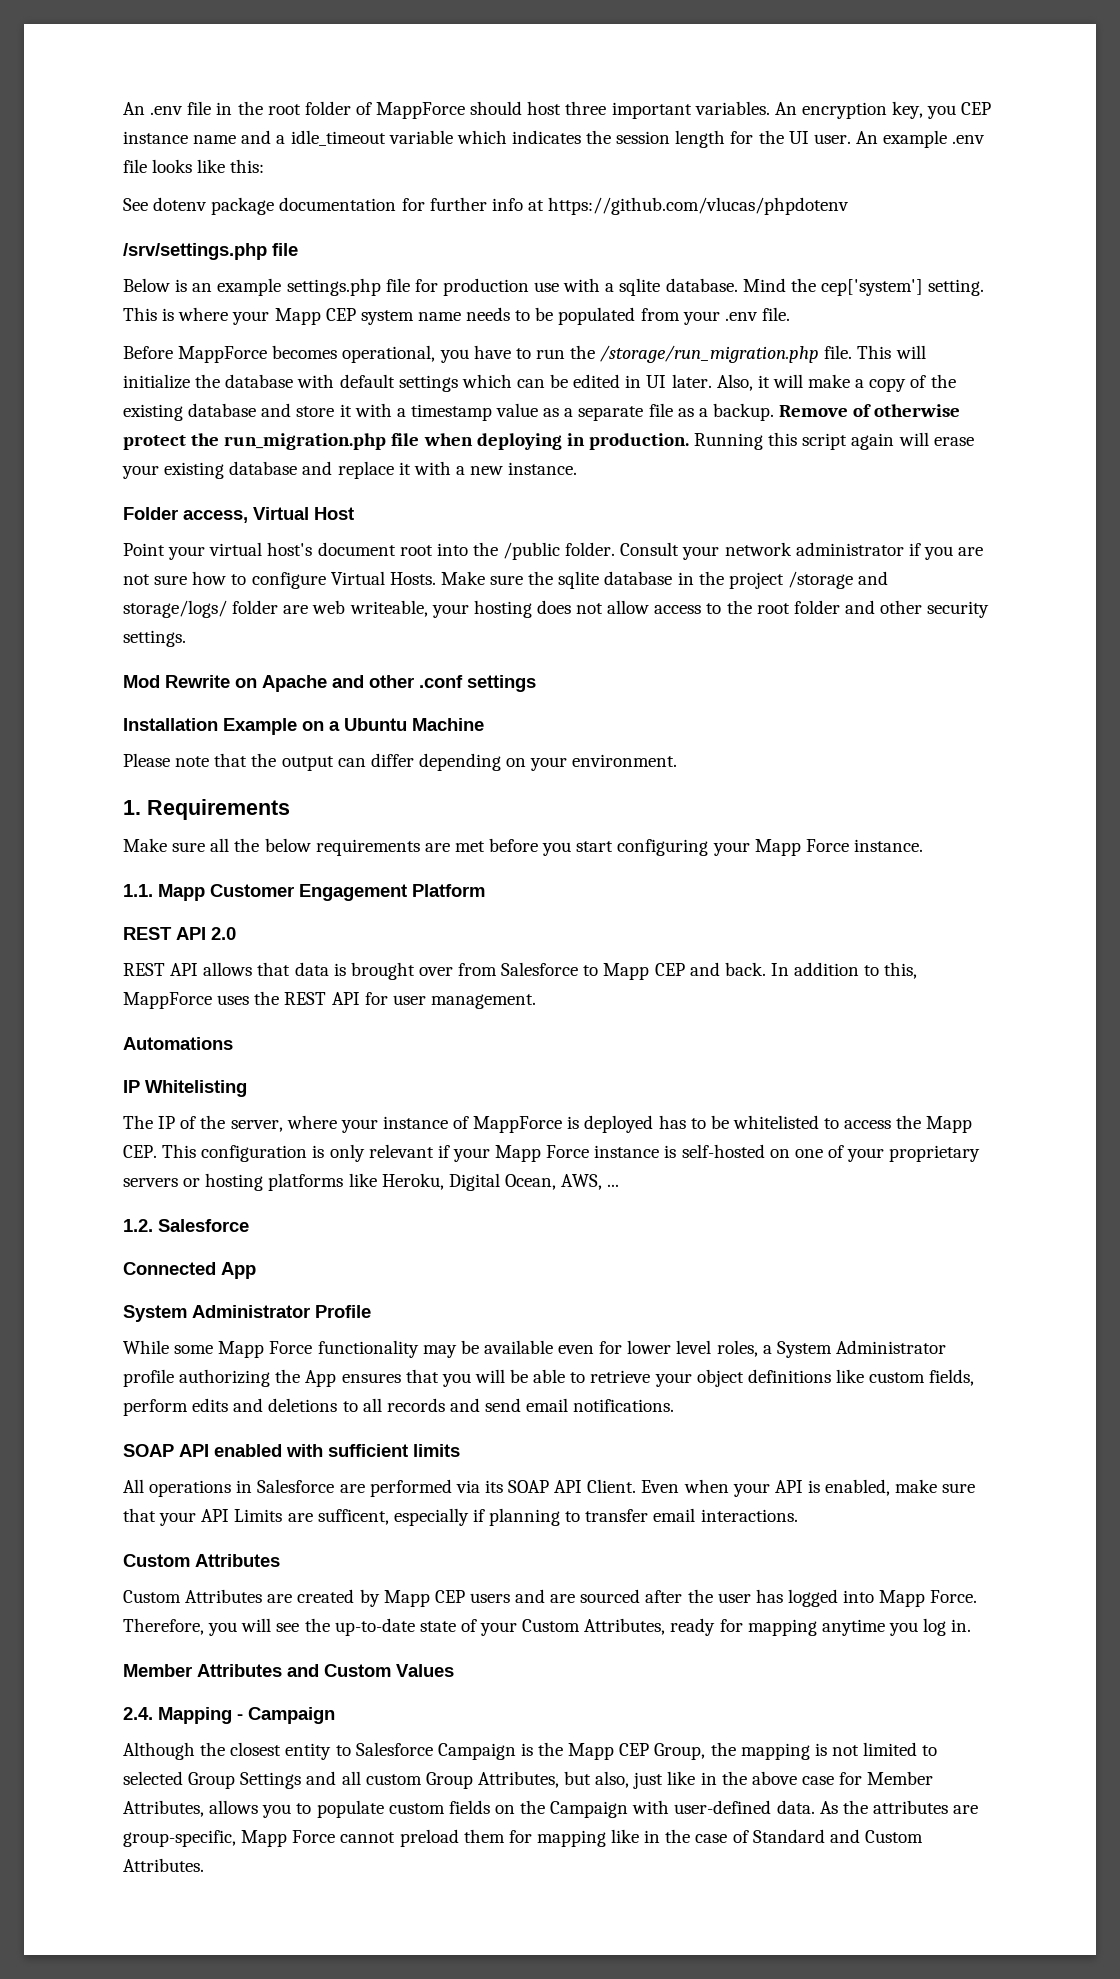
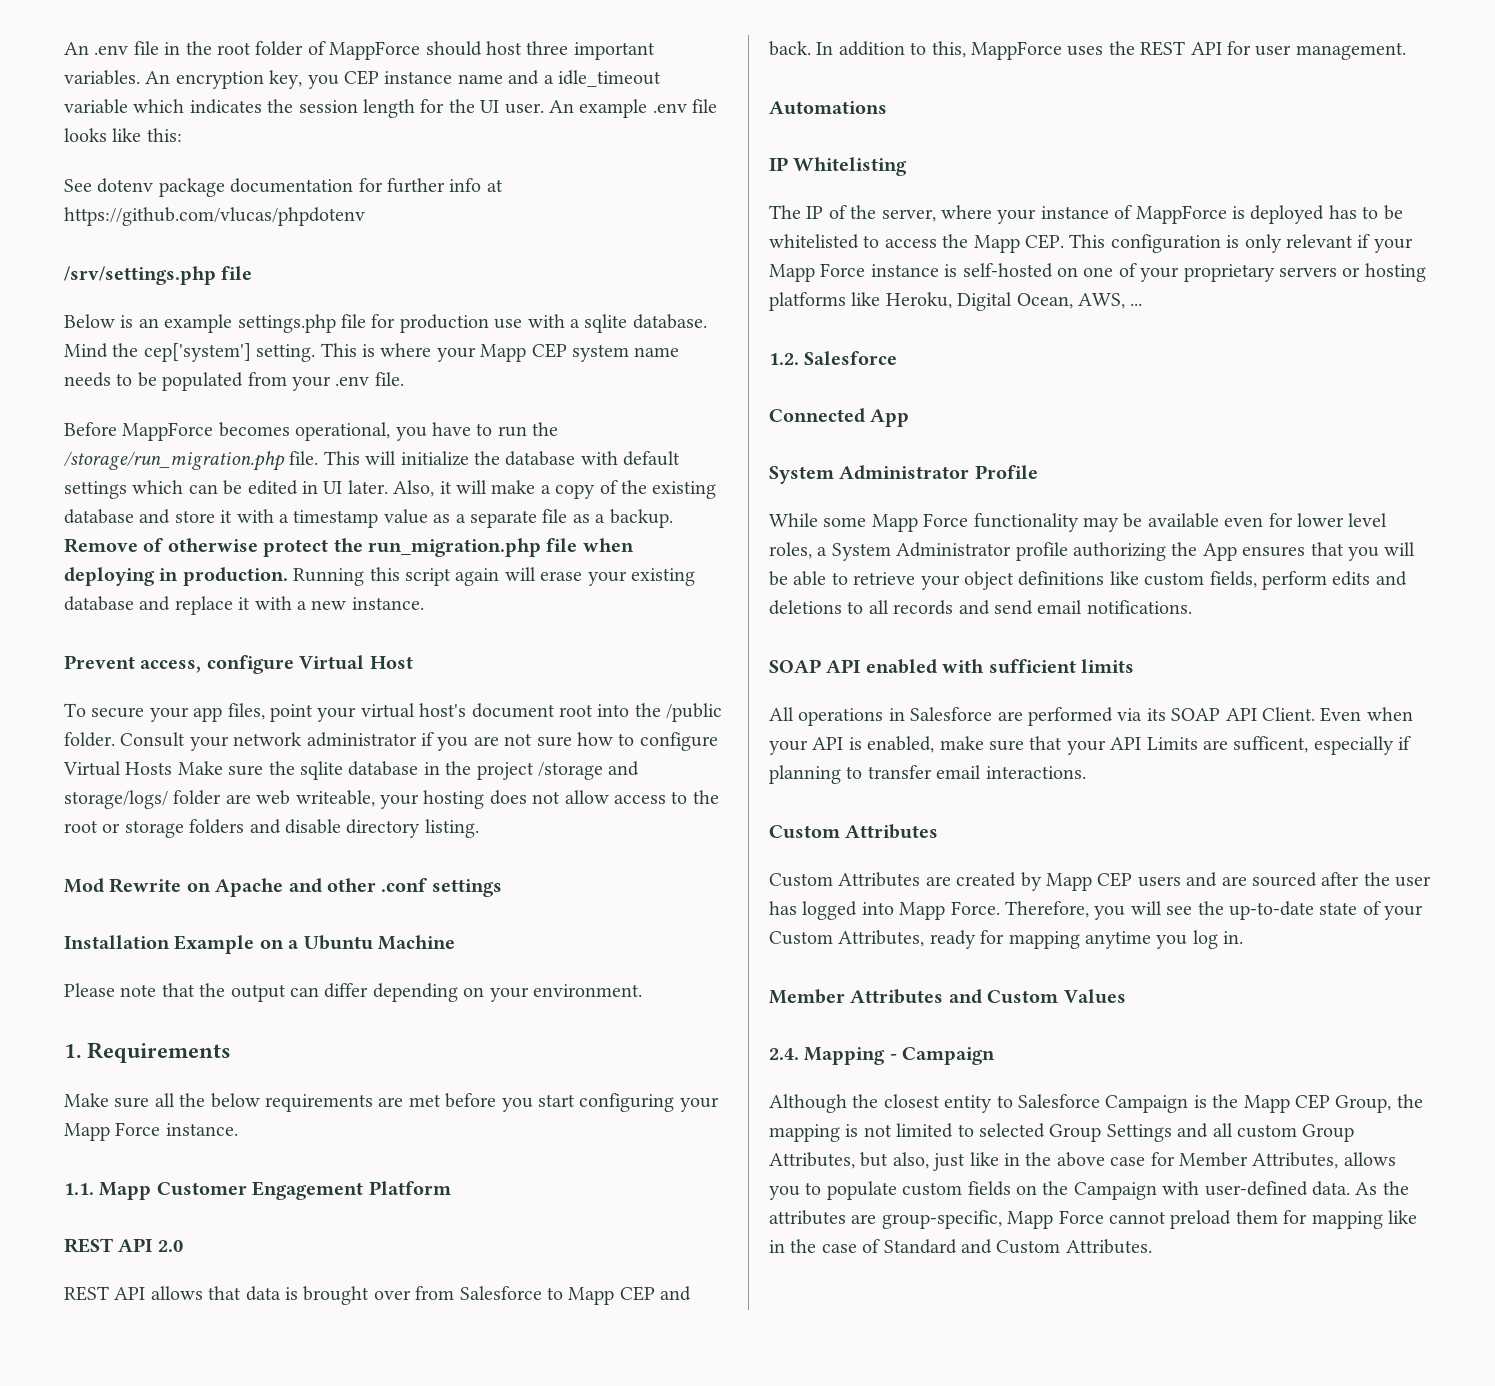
- Folder access, Virtual Host
+ Prevent access, configure Virtual Host
- Point your virtual host's document root into the /public folder.
+ To secure your app files, point your virtual host's document root into the /public folder.
- Consult your network administrator if you are not sure how to configure Virtual Hosts. Make sure the sqlite database in the project /storage and storage/logs/ folder are web writeable, your hosting does not allow access to the root folder and other security settings.
+ Consult your network administrator if you are not sure how to configure Virtual Hosts Make sure the sqlite database in the project /storage and storage/logs/ folder are web writeable, your hosting does not allow access to the root or storage folders and disable directory listing.

